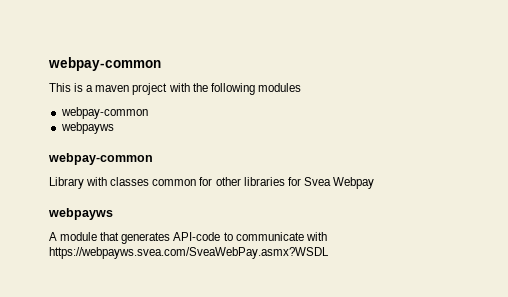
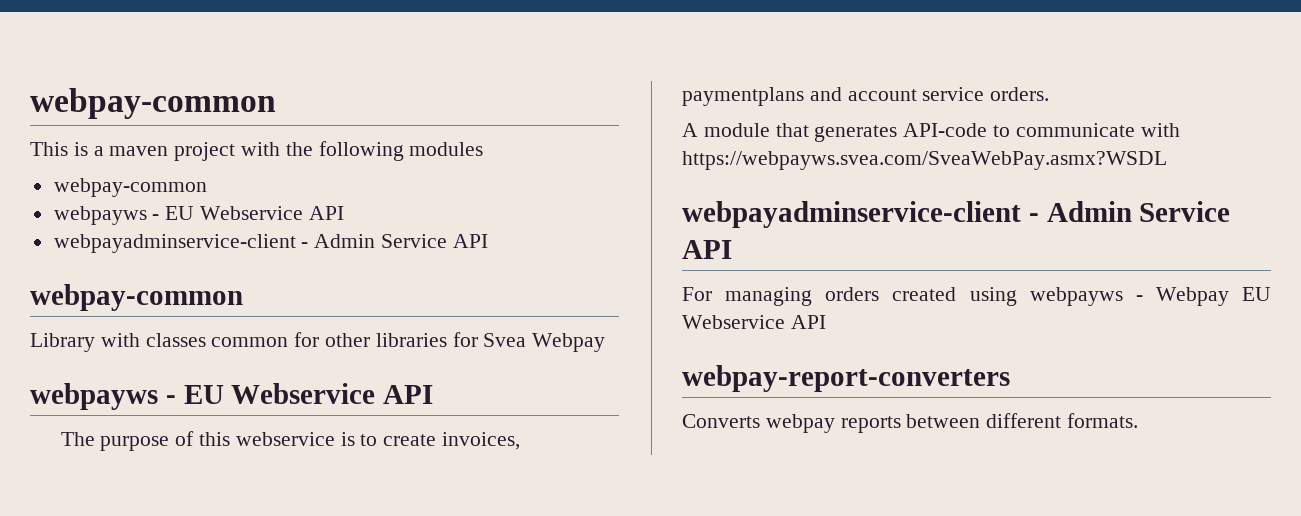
  This is a maven project with the following modules
  webpay-common
- webpayws
+ webpayws - EU Webservice API
+ webpayadminservice-client - Admin Service API
  Library with classes common for other libraries for Svea Webpay
- webpayws
+ webpayws - EU Webservice API
+ The purpose of this webservice is to create invoices, paymentplans and account service orders.
  A module that generates API-code to communicate with https://webpayws.svea.com/SveaWebPay.asmx?WSDL
+ webpayadminservice-client - Admin Service API
+ For managing orders created using webpayws - Webpay EU Webservice API
+ webpay-report-converters
+ Converts webpay reports between different formats.

